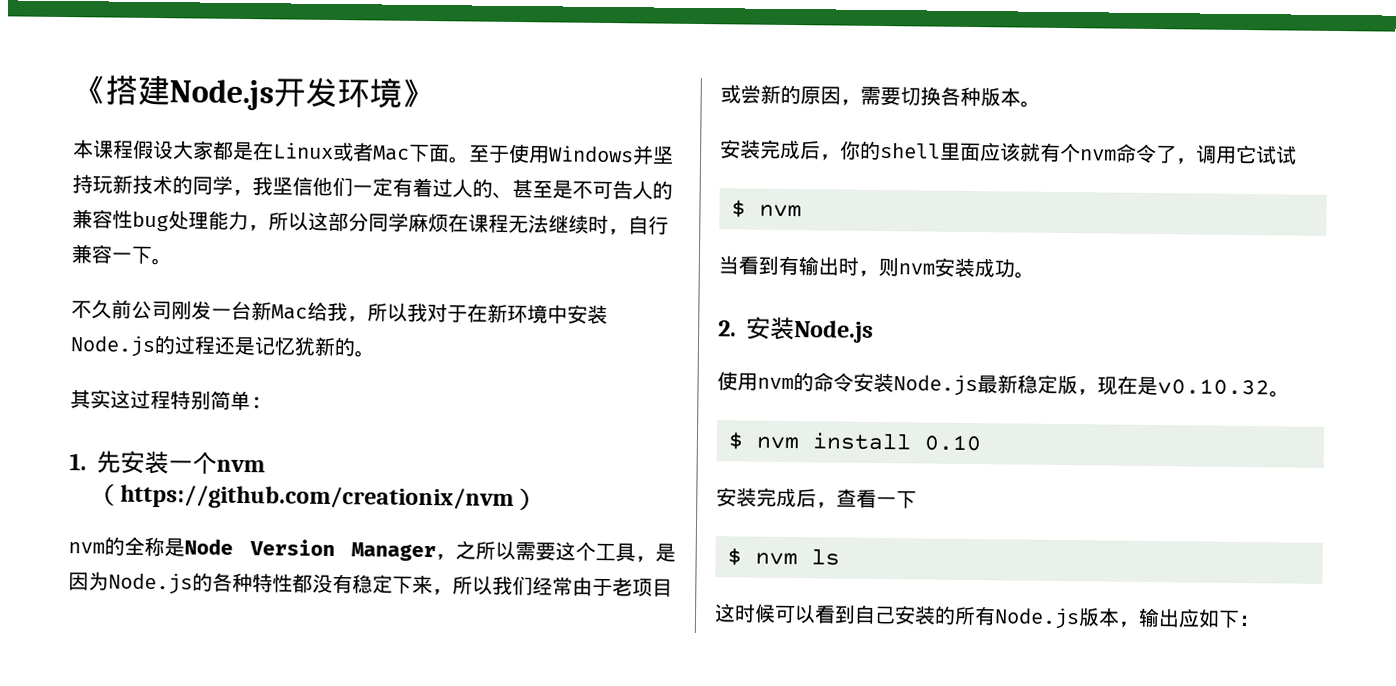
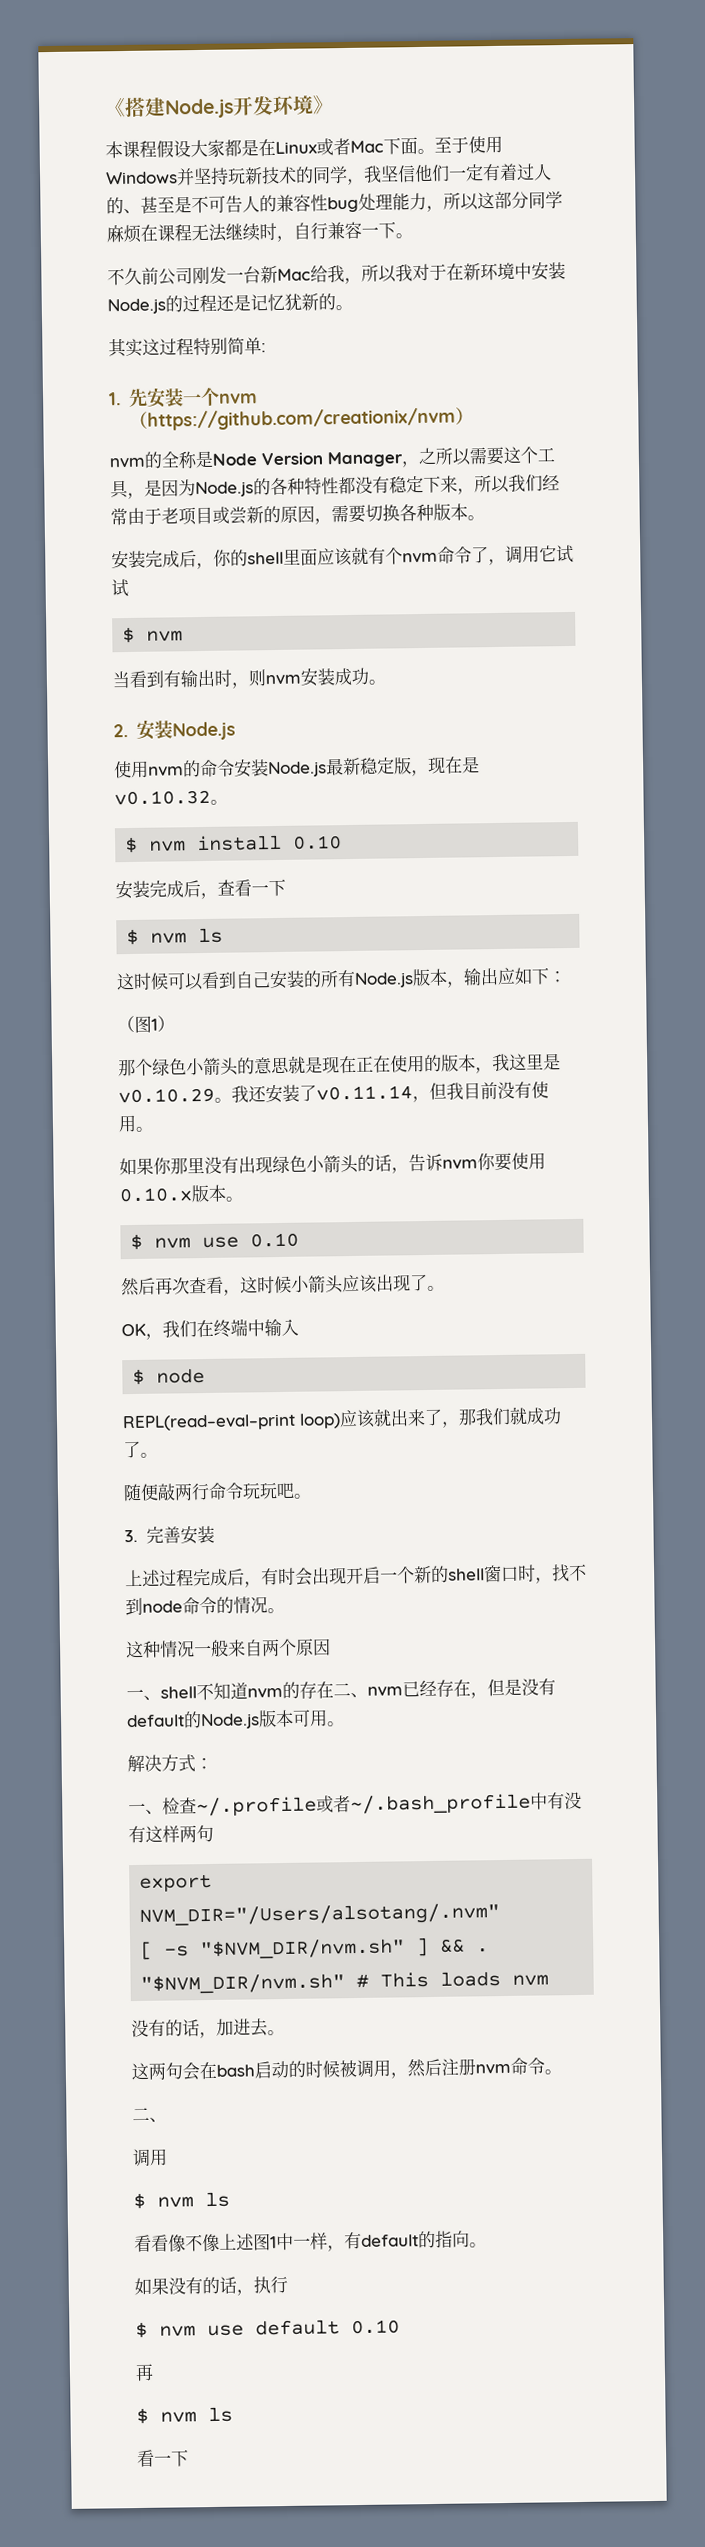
+ （图1）
+ 那个绿色小箭头的意思就是现在正在使用的版本，我这里是v0.10.29。我还安装了v0.11.14，但我目前没有使用。
+ 如果你那里没有出现绿色小箭头的话，告诉nvm你要使用0.10.x版本。
+ $ nvm use 0.10
+ 然后再次查看，这时候小箭头应该出现了。
+ OK，我们在终端中输入
+ $ node
+ REPL(read–eval–print loop)应该就出来了，那我们就成功了。
+ 随便敲两行命令玩玩吧。
+ 3.完善安装
+ 上述过程完成后，有时会出现开启一个新的shell窗口时，找不到node命令的情况。
+ 这种情况一般来自两个原因
+ 一、shell不知道nvm的存在二、nvm已经存在，但是没有default的Node.js版本可用。
+ 解决方式：
+ 一、检查~/.profile或者~/.bash_profile中有没有这样两句
+ export NVM_DIR="/Users/alsotang/.nvm"
+ [ -s "$NVM_DIR/nvm.sh" ] && . "$NVM_DIR/nvm.sh" # This loads nvm
+ 没有的话，加进去。
+ 这两句会在bash启动的时候被调用，然后注册nvm命令。
+ 二、
+ 调用
+ $ nvm ls
+ 看看像不像上述图1中一样，有default的指向。
+ 如果没有的话，执行
+ $ nvm use default 0.10
+ 再
+ $ nvm ls
+ 看一下

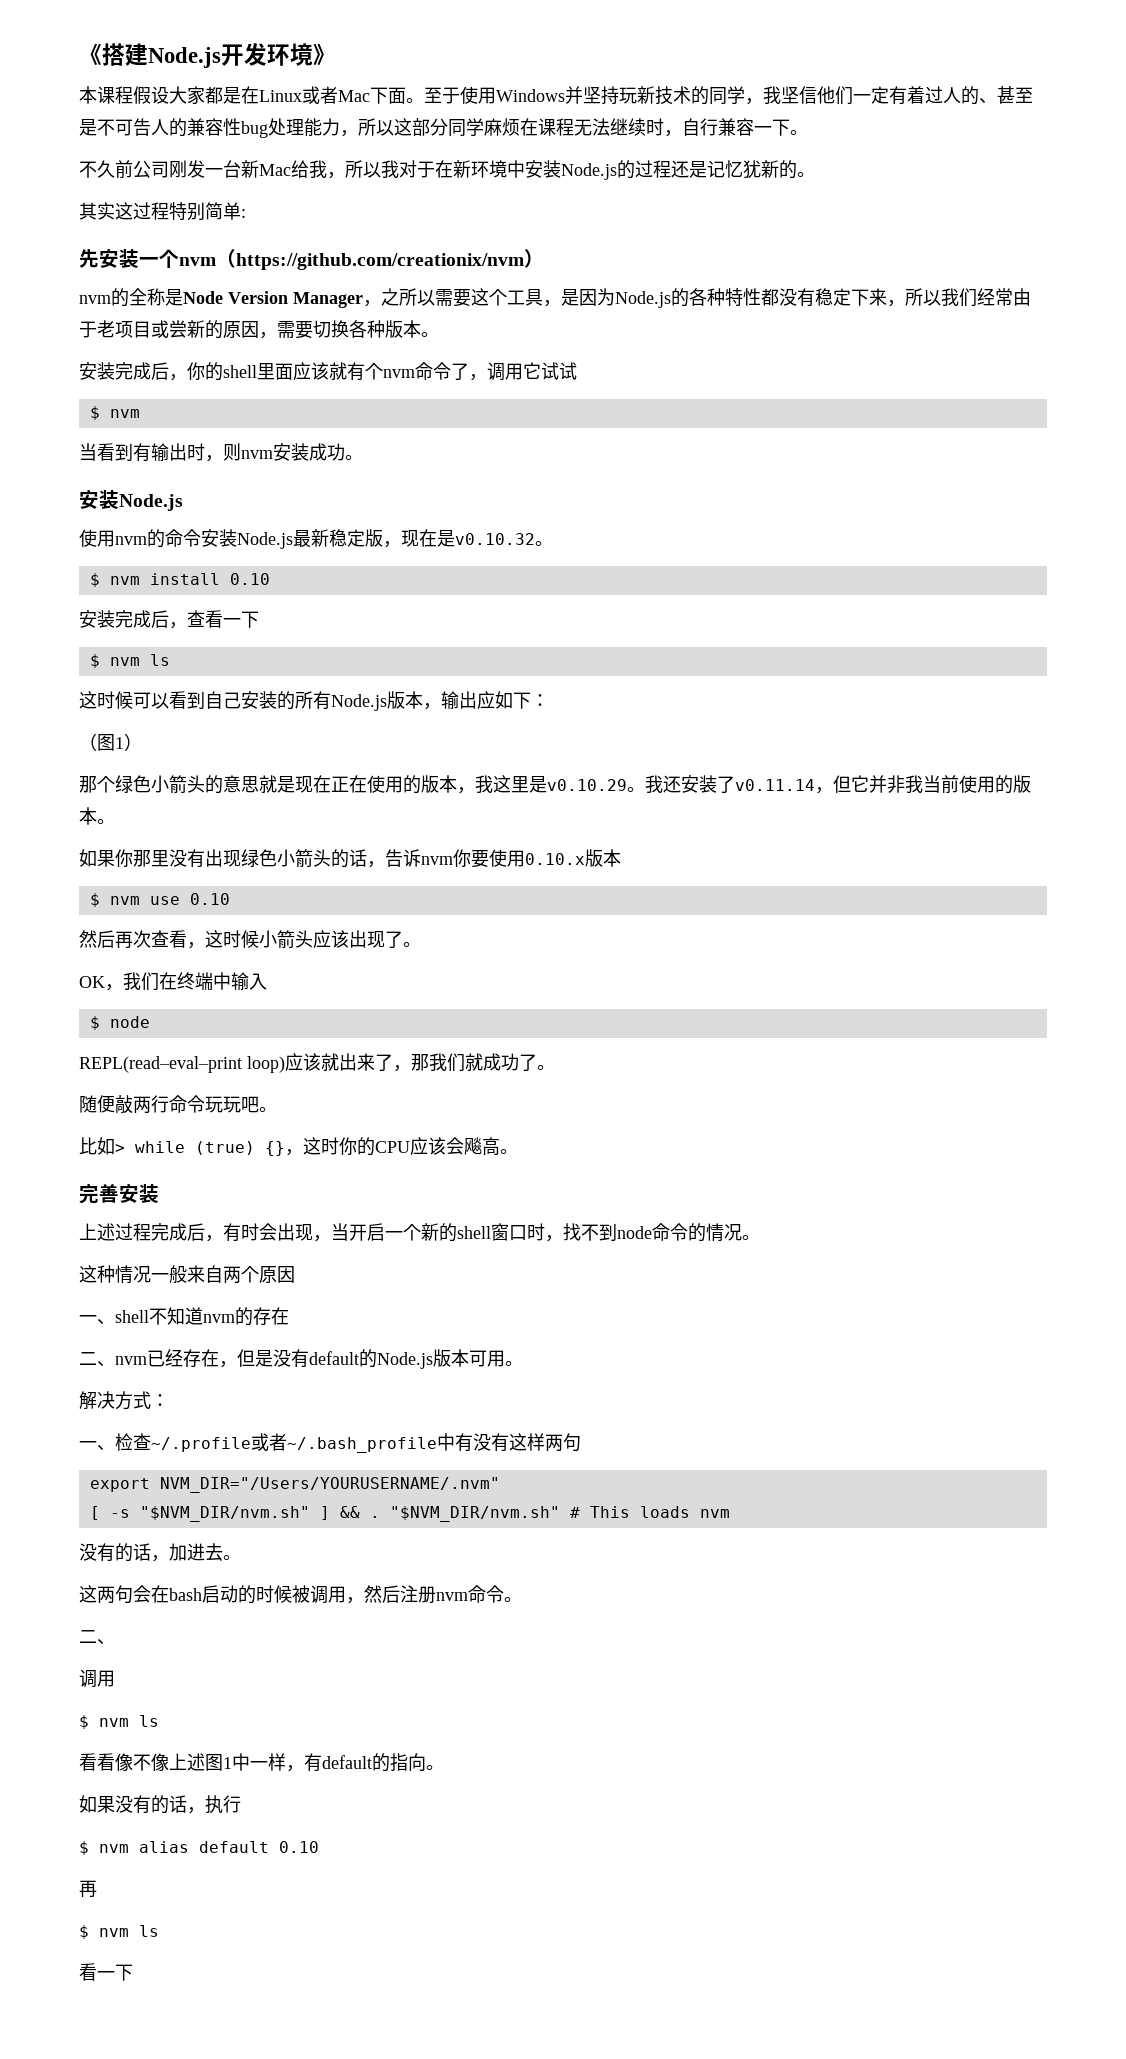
- 1.先安装一个nvm（https://github.com/creationix/nvm）
+ 先安装一个nvm（https://github.com/creationix/nvm）
  当看到有输出时，则nvm安装成功。
- 2.安装Node.js
+ 安装Node.js
- 我还安装了v0.11.14，但我目前没有使用。
+ 我还安装了v0.11.14，但它并非我当前使用的版本。
- 如果你那里没有出现绿色小箭头的话，告诉nvm你要使用0.10.x版本。
+ 如果你那里没有出现绿色小箭头的话，告诉nvm你要使用0.10.x版本
- 3.完善安装
+ 比如> while (true) {}，这时你的CPU应该会飚高。
+ 完善安装
- 上述过程完成后，有时会出现开启一个新的shell窗口时，找不到node命令的情况。
+ 上述过程完成后，有时会出现，当开启一个新的shell窗口时，找不到node命令的情况。
- 一、shell不知道nvm的存在二、nvm已经存在，但是没有default的Node.js版本可用。
+ 一、shell不知道nvm的存在
+ 二、nvm已经存在，但是没有default的Node.js版本可用。
- export NVM_DIR="/Users/alsotang/.nvm"
+ export NVM_DIR="/Users/YOURUSERNAME/.nvm"
- $ nvm use default 0.10
+ $ nvm alias default 0.10

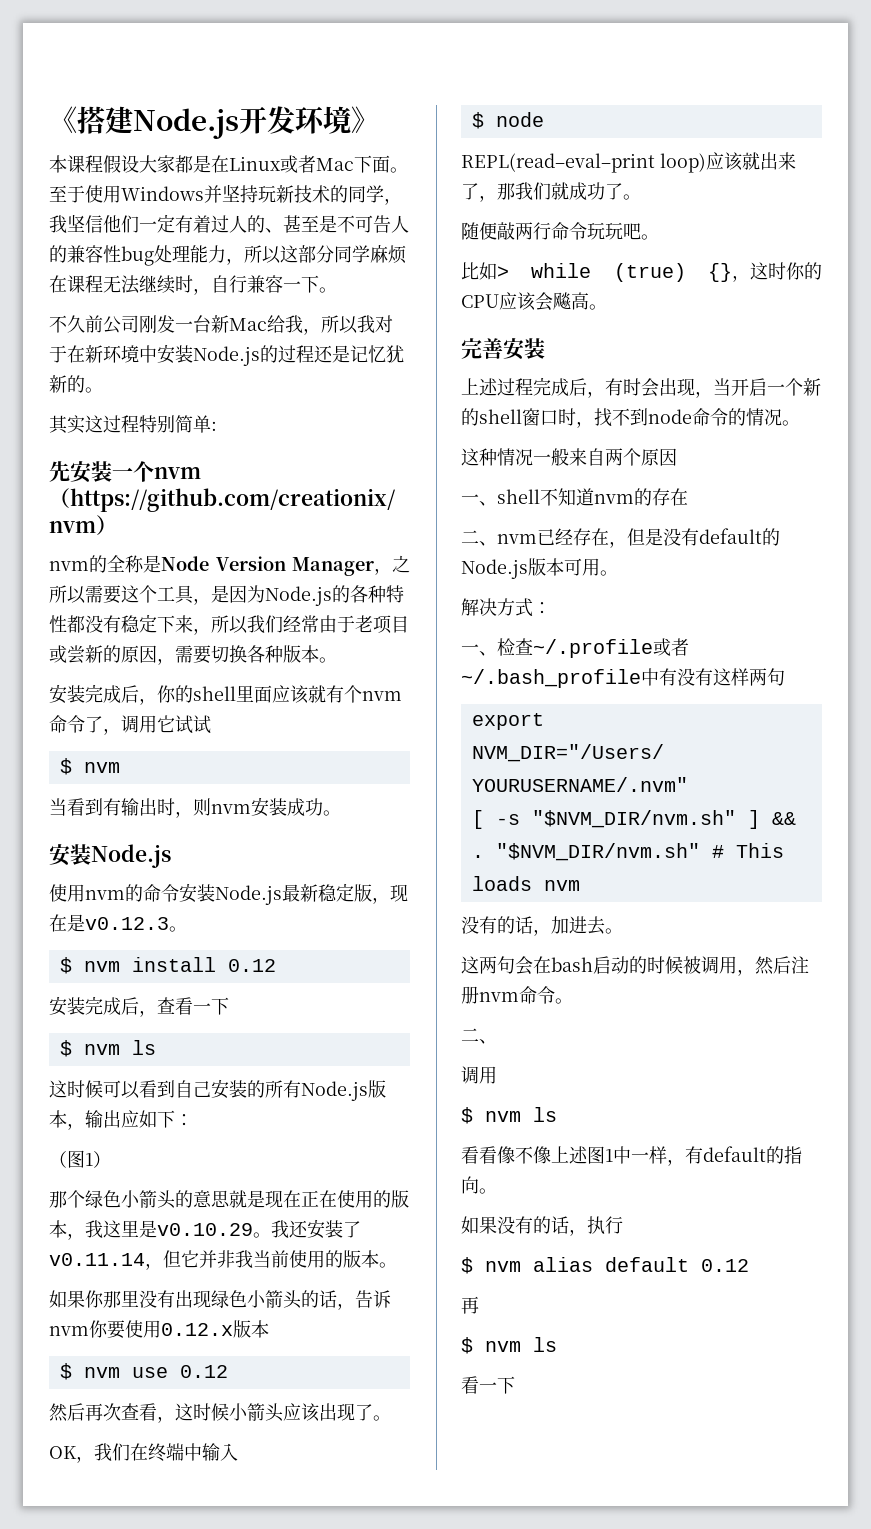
- 使用nvm的命令安装Node.js最新稳定版，现在是v0.10.32。
+ 使用nvm的命令安装Node.js最新稳定版，现在是v0.12.3。
- $ nvm install 0.10
+ $ nvm install 0.12
- 如果你那里没有出现绿色小箭头的话，告诉nvm你要使用0.10.x版本
+ 如果你那里没有出现绿色小箭头的话，告诉nvm你要使用0.12.x版本
- $ nvm use 0.10
+ $ nvm use 0.12
- $ nvm alias default 0.10
+ $ nvm alias default 0.12

